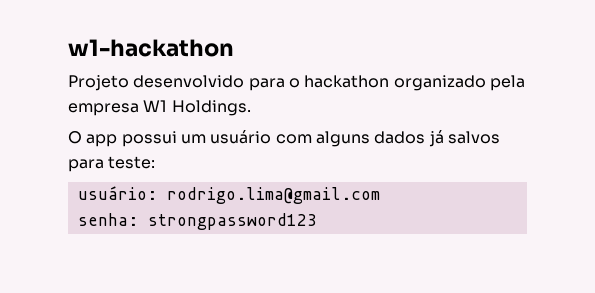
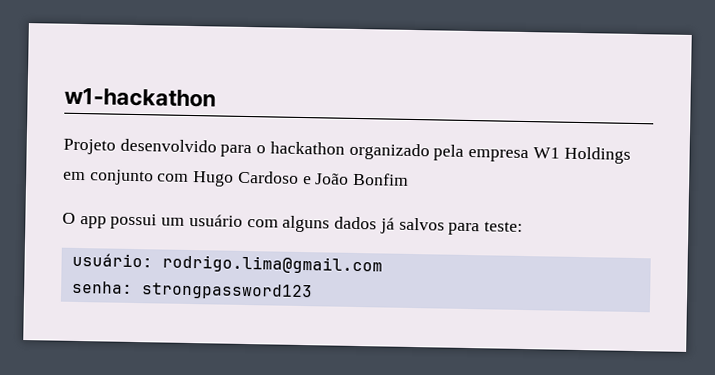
- Projeto desenvolvido para o hackathon organizado pela empresa W1 Holdings.
+ Projeto desenvolvido para o hackathon organizado pela empresa W1 Holdings em conjunto com Hugo Cardoso e João Bonfim

